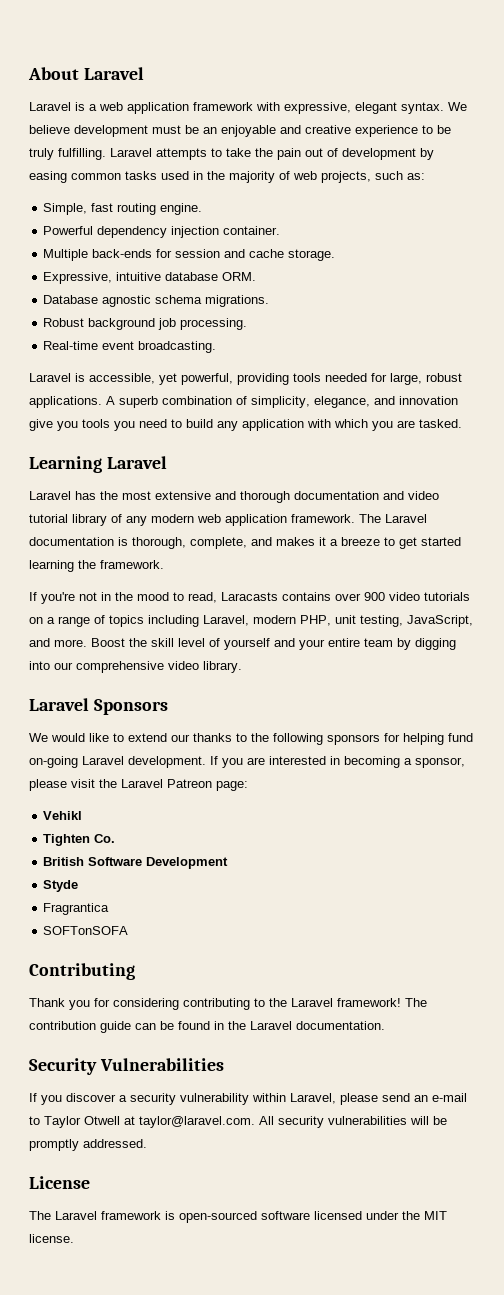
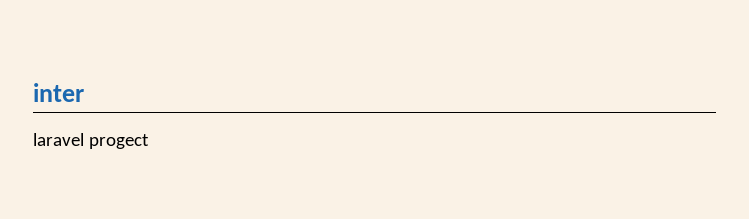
- About Laravel
- Laravel is a web application framework with expressive, elegant syntax. We believe development must be an enjoyable and creative experience to be truly fulfilling. Laravel attempts to take the pain out of development by easing common tasks used in the majority of web projects, such as:
- Simple, fast routing engine.
- Powerful dependency injection container.
- Multiple back-ends for session and cache storage.
- Expressive, intuitive database ORM.
- Database agnostic schema migrations.
- Robust background job processing.
- Real-time event broadcasting.
- Laravel is accessible, yet powerful, providing tools needed for large, robust applications. A superb combination of simplicity, elegance, and innovation give you tools you need to build any application with which you are tasked.
- Learning Laravel
- Laravel has the most extensive and thorough documentation and video tutorial library of any modern web application framework. The Laravel documentation is thorough, complete, and makes it a breeze to get started learning the framework.
- If you're not in the mood to read, Laracasts contains over 900 video tutorials on a range of topics including Laravel, modern PHP, unit testing, JavaScript, and more. Boost the skill level of yourself and your entire team by digging into our comprehensive video library.
- Laravel Sponsors
- We would like to extend our thanks to the following sponsors for helping fund on-going Laravel development. If you are interested in becoming a sponsor, please visit the Laravel Patreon page:
- Vehikl
- Tighten Co.
- British Software Development
- Styde
- Fragrantica
- SOFTonSOFA
- Contributing
- Thank you for considering contributing to the Laravel framework! The contribution guide can be found in the Laravel documentation.
- Security Vulnerabilities
- If you discover a security vulnerability within Laravel, please send an e-mail to Taylor Otwell at taylor@laravel.com. All security vulnerabilities will be promptly addressed.
- License
- The Laravel framework is open-sourced software licensed under the MIT license.
+ inter
+ laravel progect

